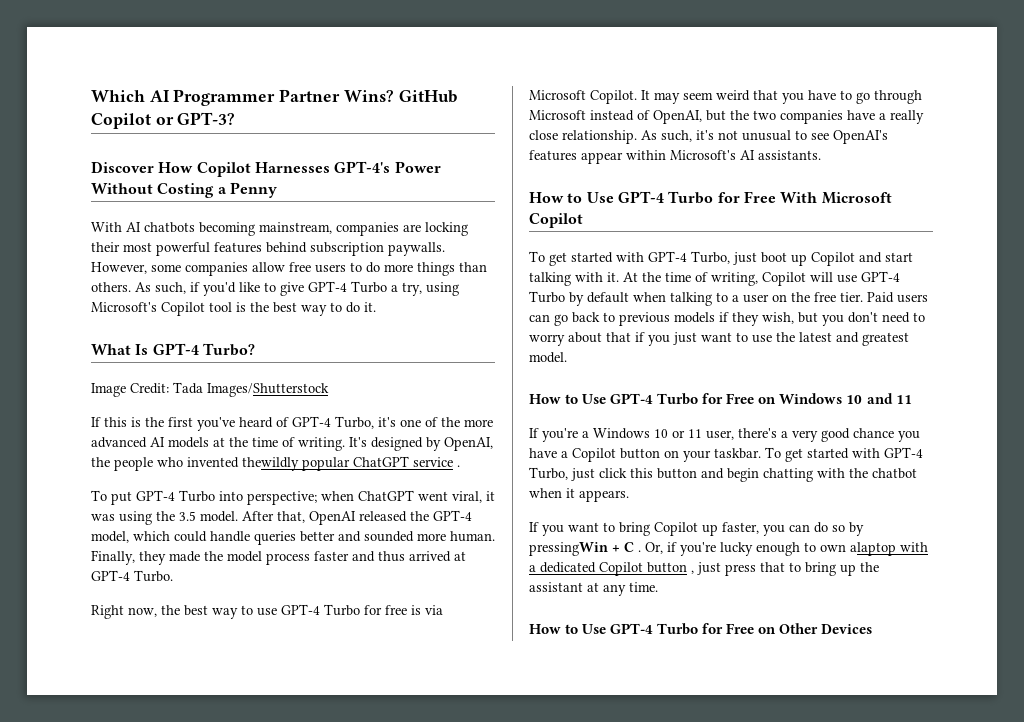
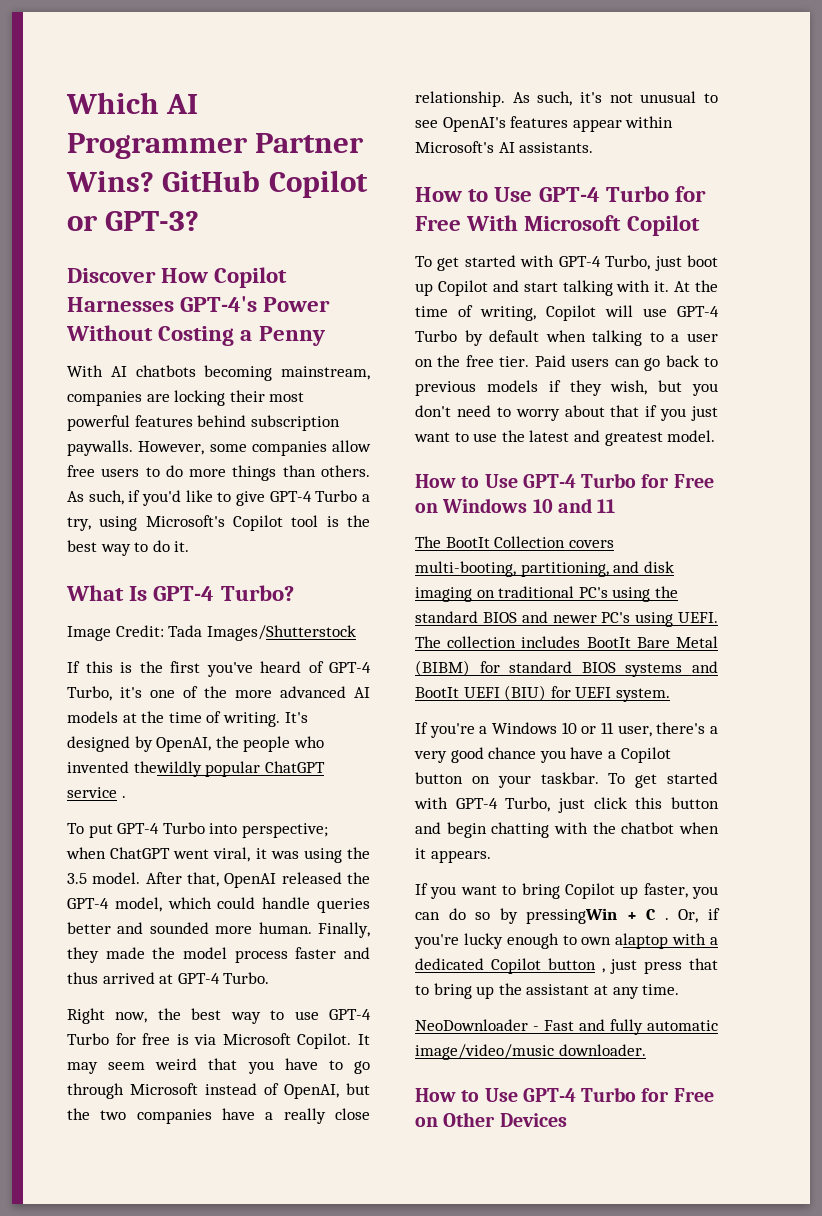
+ The BootIt Collection covers multi-booting, partitioning, and disk imaging on traditional PC's using the standard BIOS and newer PC's using UEFI. The collection includes BootIt Bare Metal (BIBM) for standard BIOS systems and BootIt UEFI (BIU) for UEFI system.
+ NeoDownloader - Fast and fully automatic image/video/music downloader.

